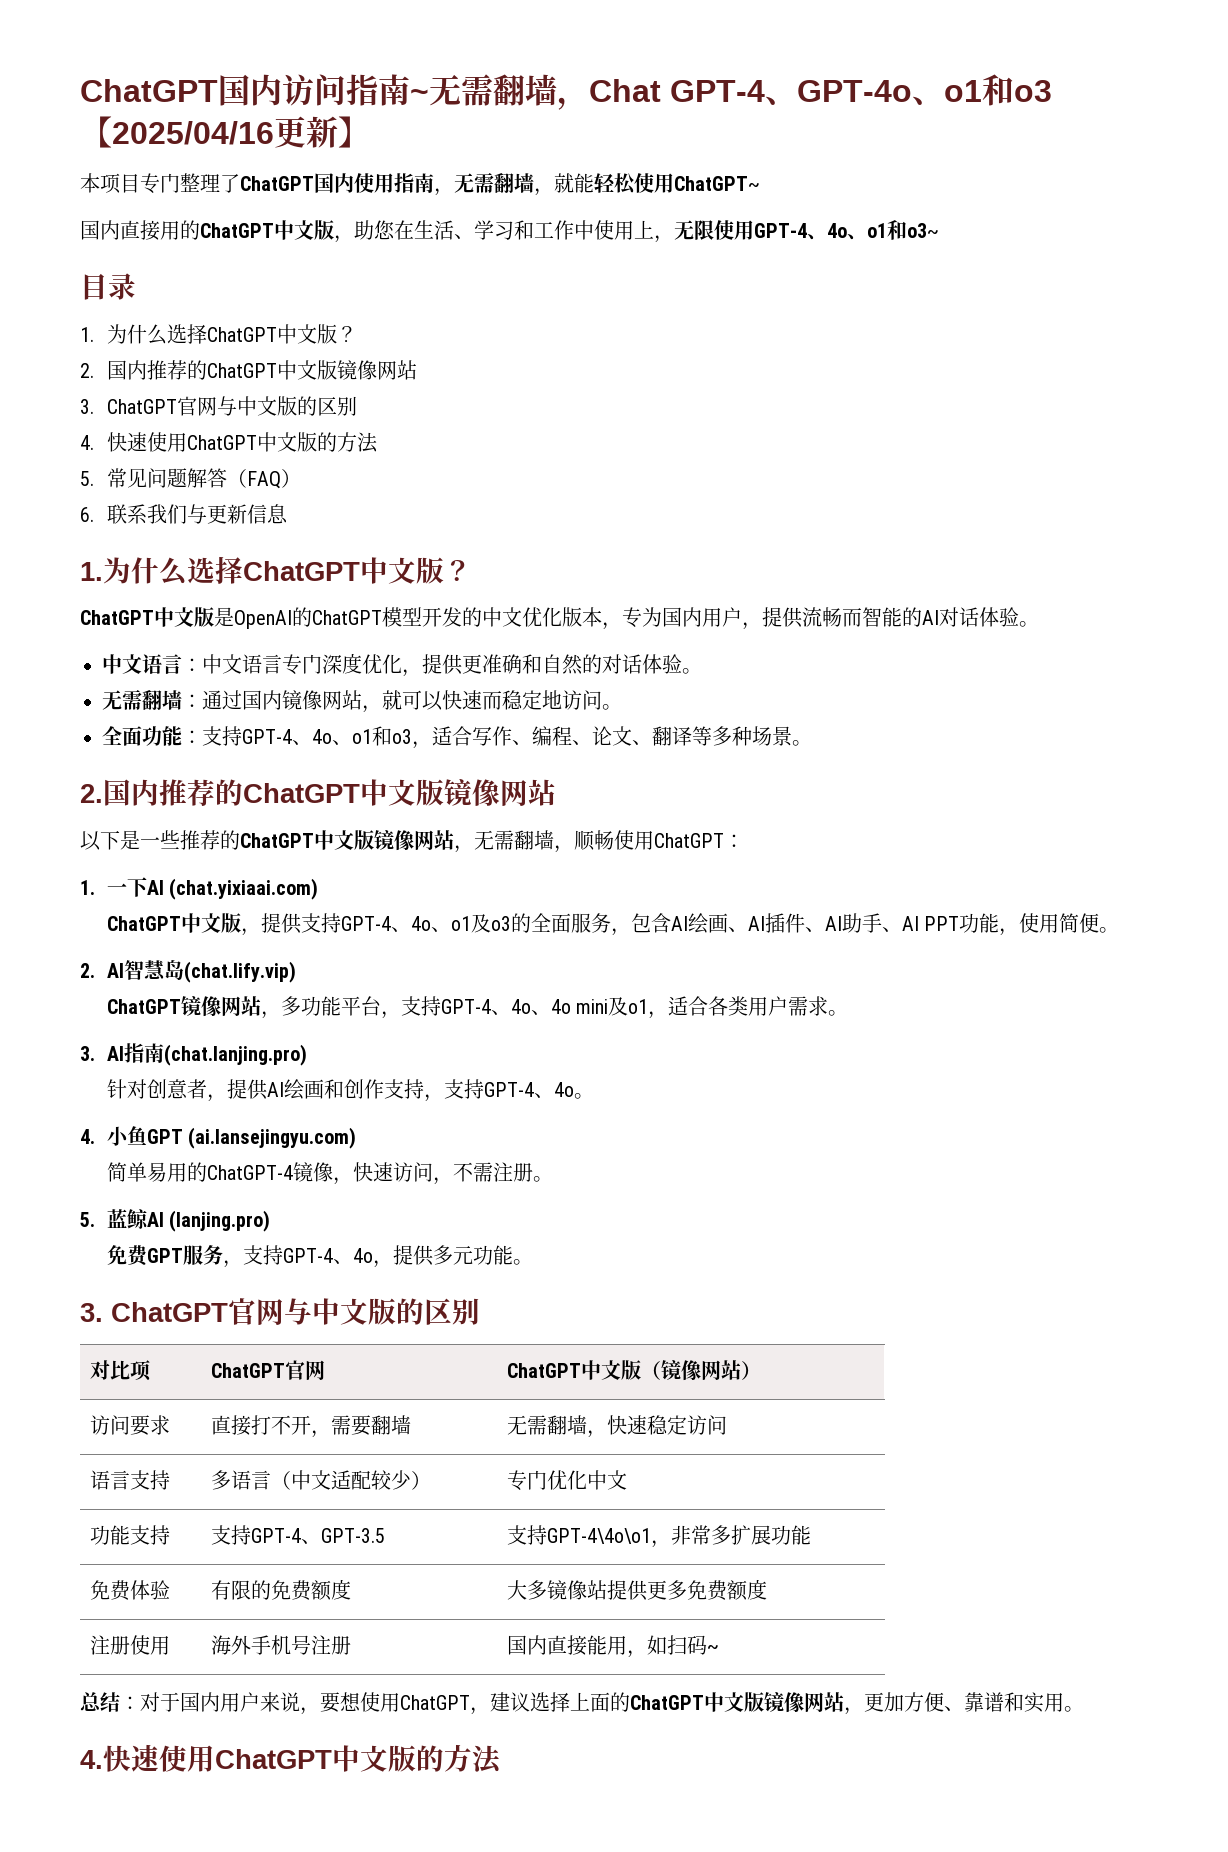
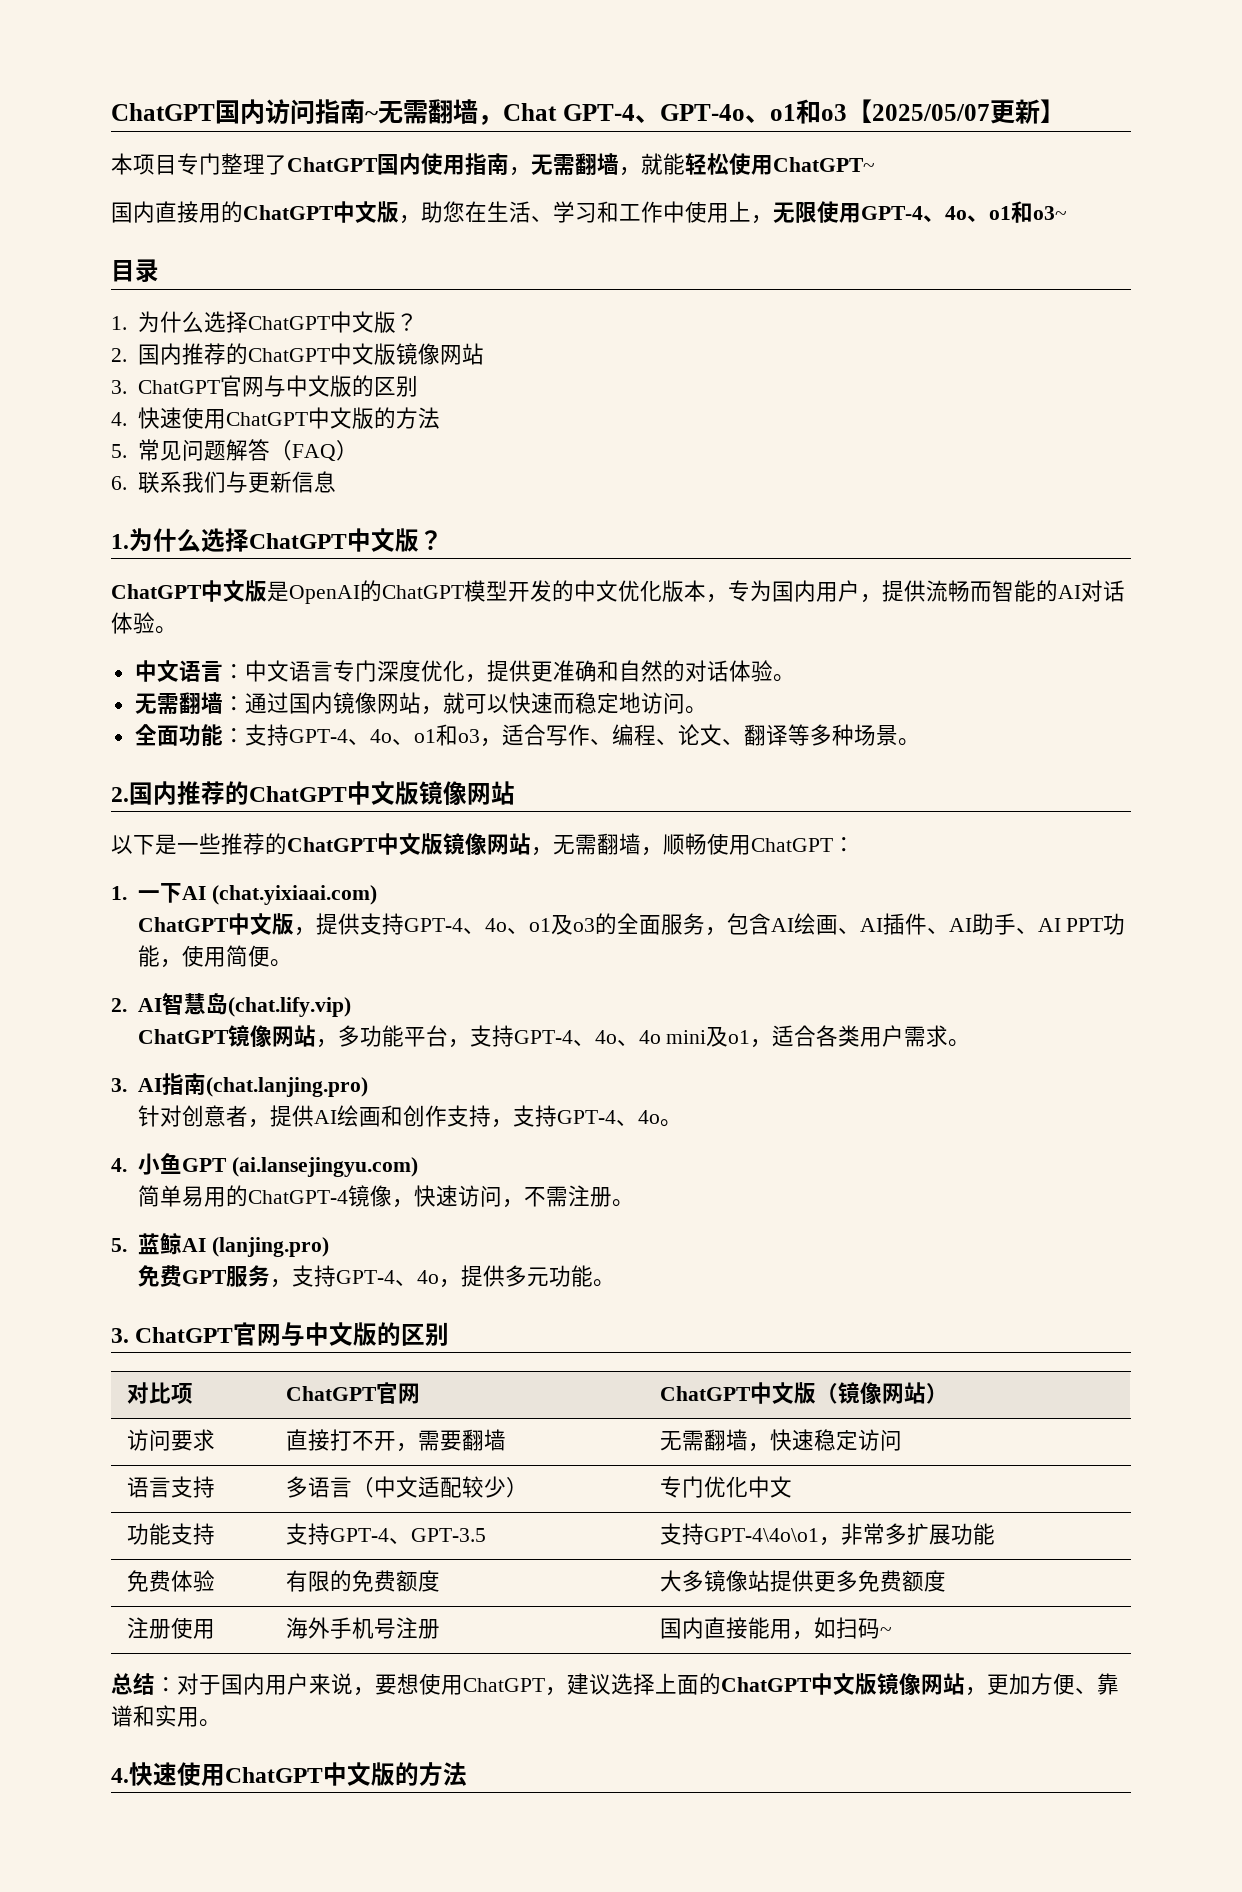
- ChatGPT国内访问指南~无需翻墙，Chat GPT-4、GPT-4o、o1和o3【2025/04/16更新】
+ ChatGPT国内访问指南~无需翻墙，Chat GPT-4、GPT-4o、o1和o3【2025/05/07更新】

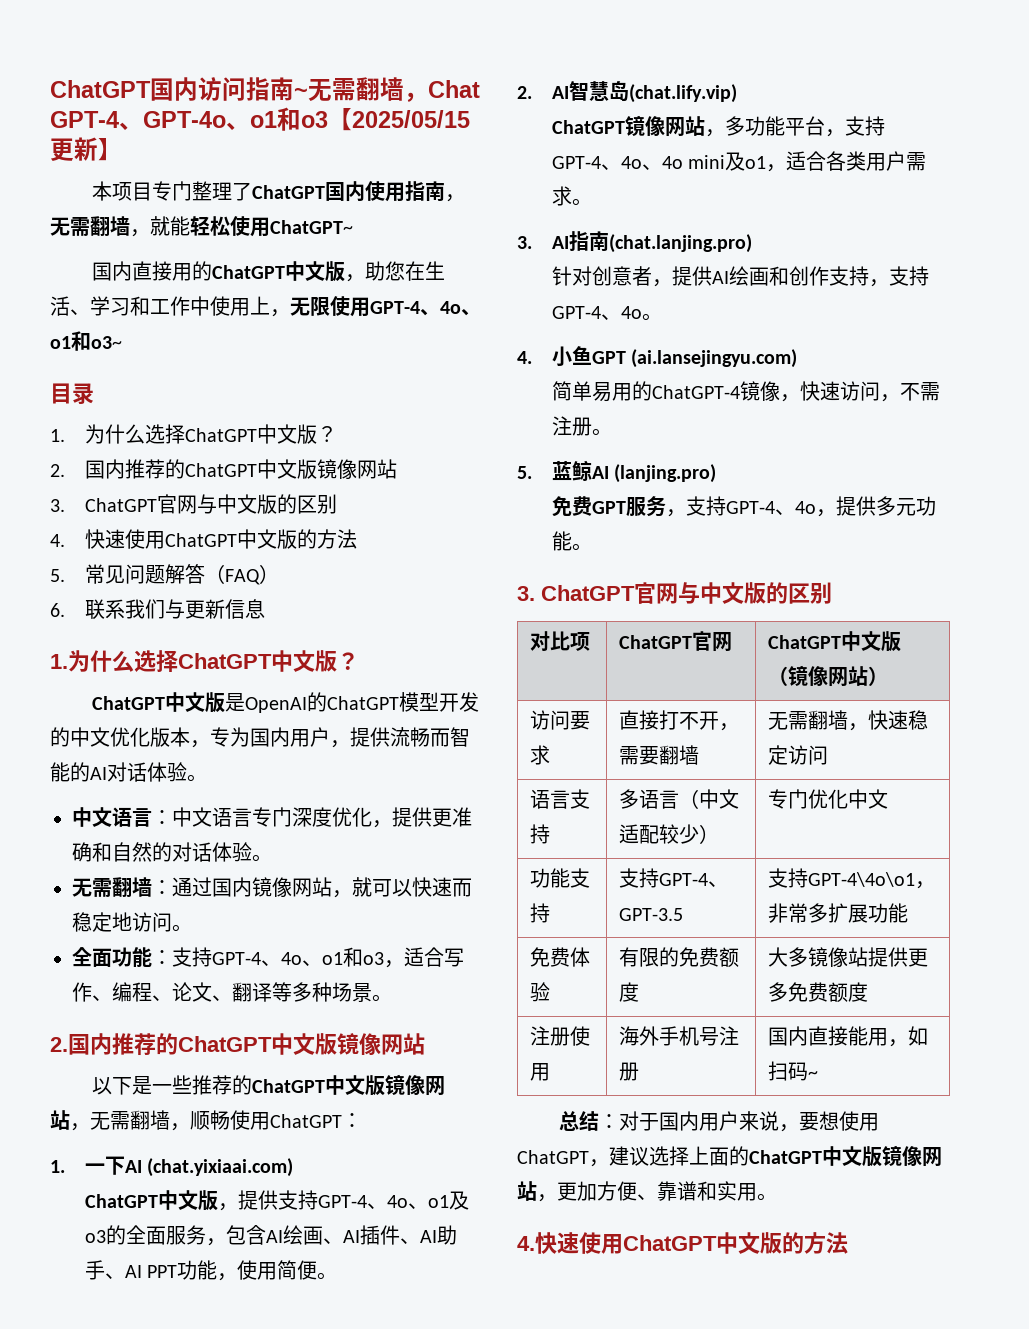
- ChatGPT国内访问指南~无需翻墙，Chat GPT-4、GPT-4o、o1和o3【2025/05/07更新】
+ ChatGPT国内访问指南~无需翻墙，Chat GPT-4、GPT-4o、o1和o3【2025/05/15更新】

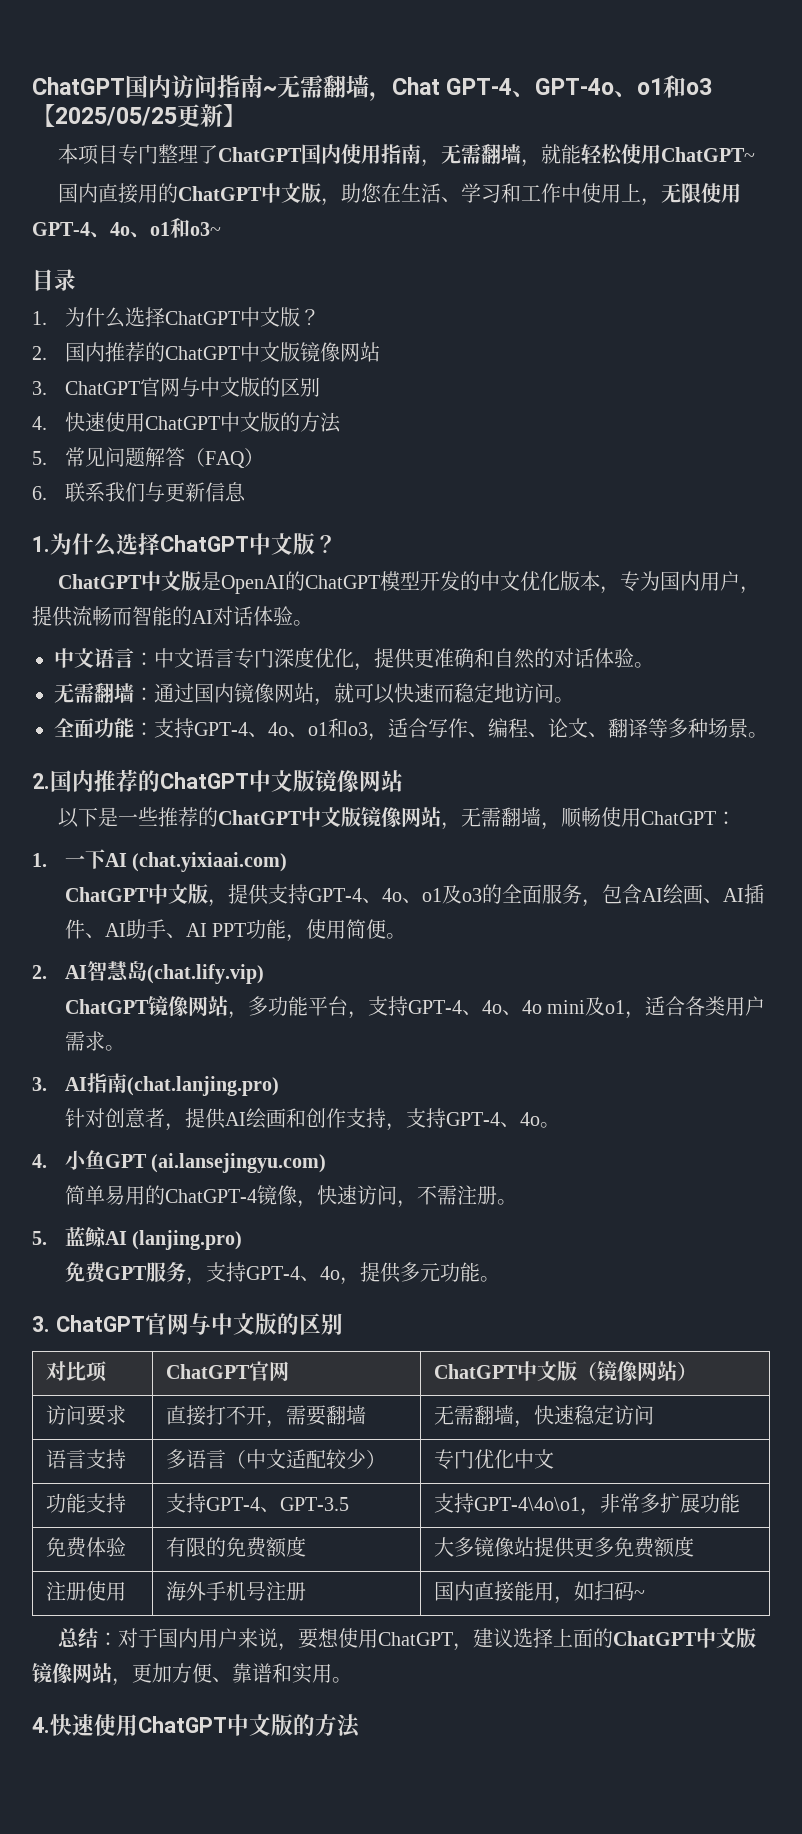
- ChatGPT国内访问指南~无需翻墙，Chat GPT-4、GPT-4o、o1和o3【2025/05/15更新】
+ ChatGPT国内访问指南~无需翻墙，Chat GPT-4、GPT-4o、o1和o3【2025/05/25更新】

